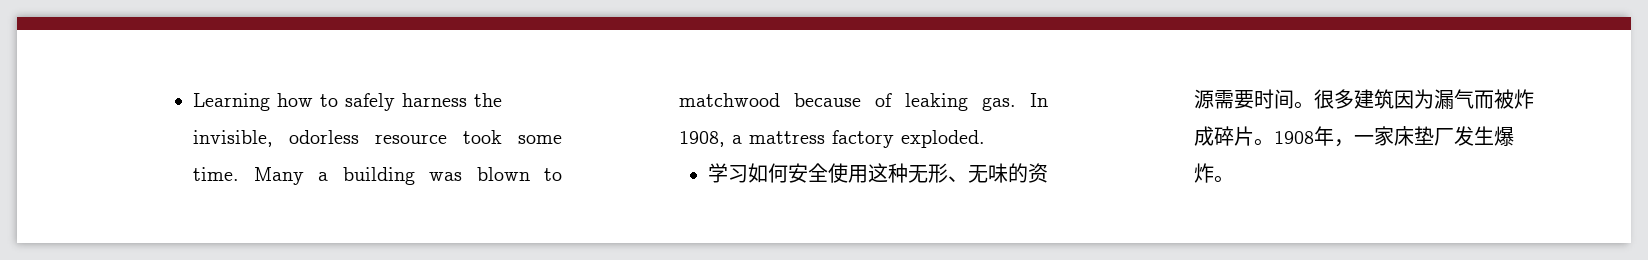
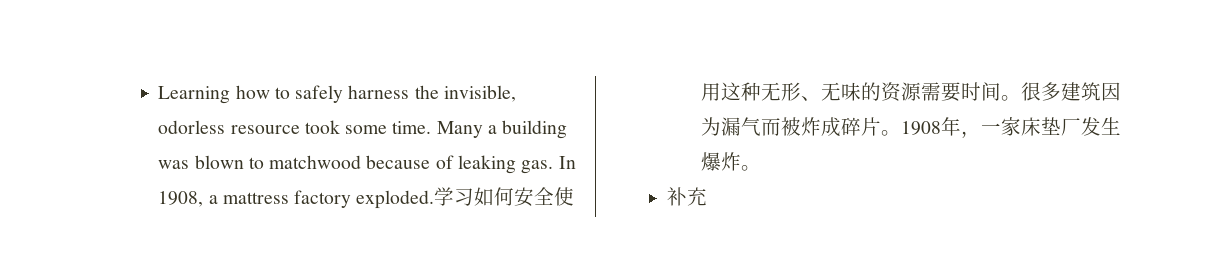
- In 1908, a mattress factory exploded.
- 学习如何安全使用这种无形、无味的资源需要时间。
+ In 1908, a mattress factory exploded.学习如何安全使用这种无形、无味的资源需要时间。
+ 补充

